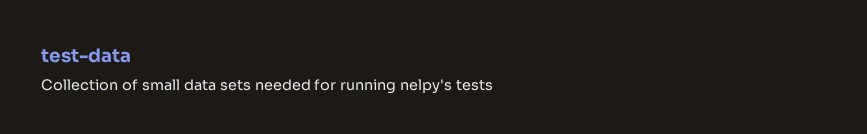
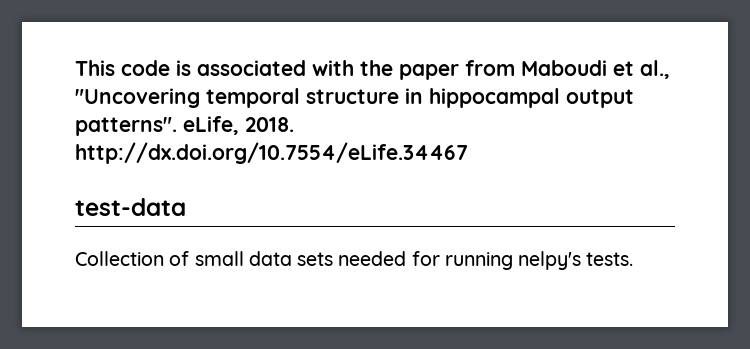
+ This code is associated with the paper from Maboudi et al., "Uncovering temporal structure in hippocampal output patterns". eLife, 2018. http://dx.doi.org/10.7554/eLife.34467
- Collection of small data sets needed for running nelpy's tests
+ Collection of small data sets needed for running nelpy's tests.

